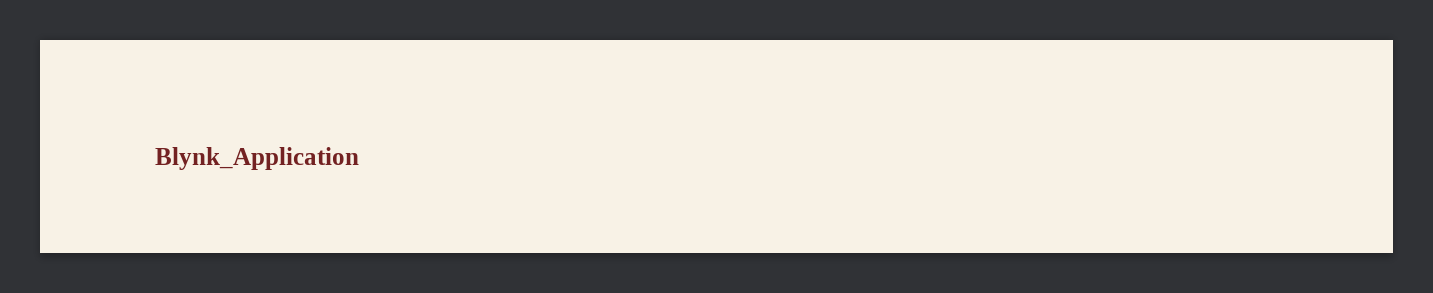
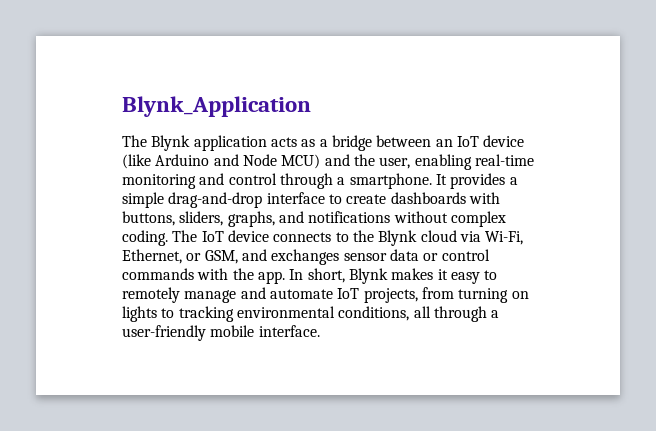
+ The Blynk application acts as a bridge between an IoT device (like Arduino and Node MCU) and the user, enabling real-time monitoring and control through a smartphone. It provides a simple drag-and-drop interface to create dashboards with buttons, sliders, graphs, and notifications without complex coding. The IoT device connects to the Blynk cloud via Wi-Fi, Ethernet, or GSM, and exchanges sensor data or control commands with the app. In short, Blynk makes it easy to remotely manage and automate IoT projects, from turning on lights to tracking environmental conditions, all through a user-friendly mobile interface.

